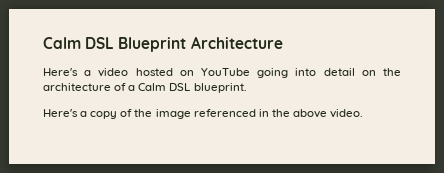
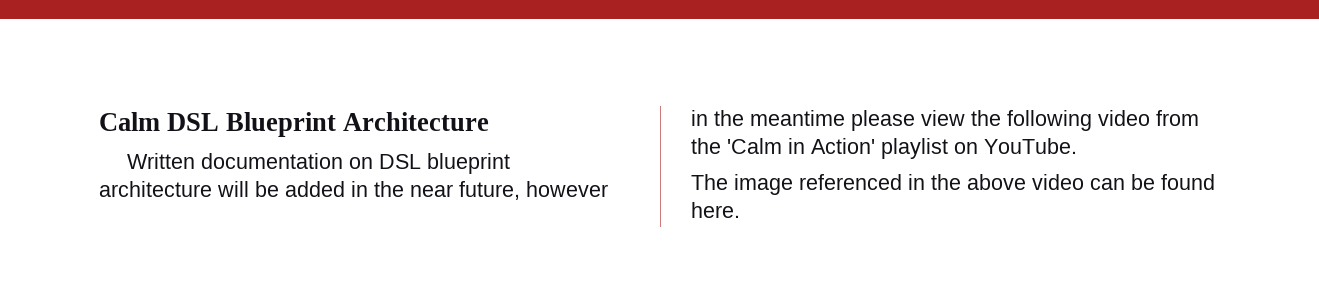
- Here's a video hosted on YouTube going into detail on the architecture of a Calm DSL blueprint.
- Here's a copy of the image referenced in the above video.
+ Written documentation on DSL blueprint architecture will be added in the near future, however in the meantime please view the following video from the 'Calm in Action' playlist on YouTube.
+ The image referenced in the above video can be found here.

